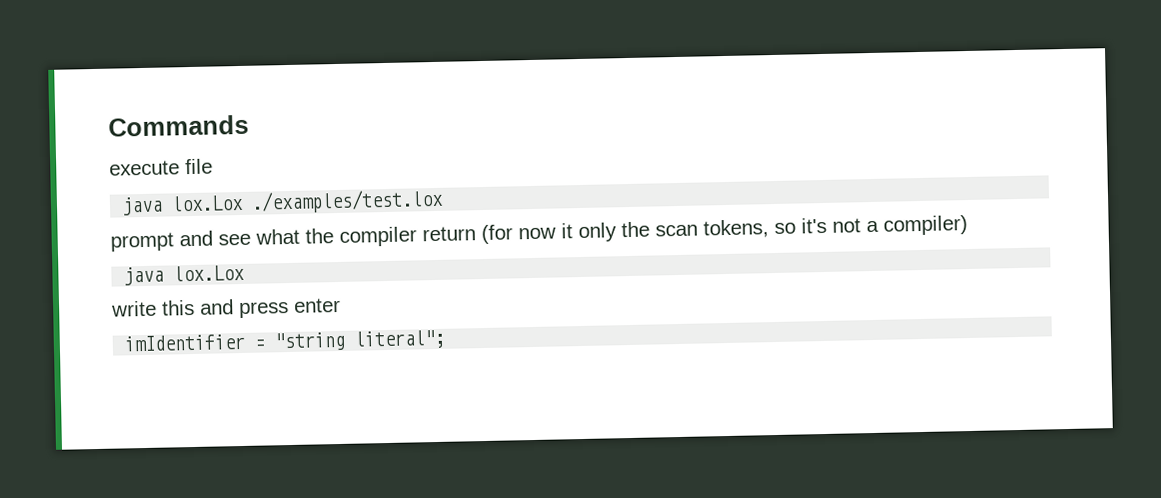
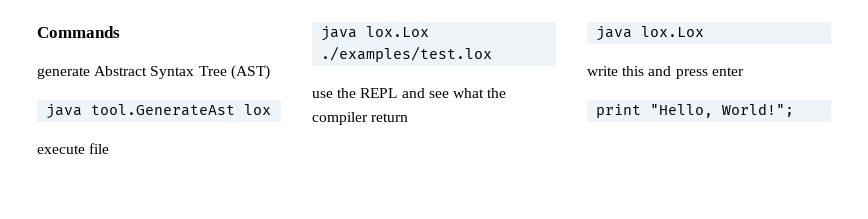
+ generate Abstract Syntax Tree (AST)
+ java tool.GenerateAst lox
- prompt and see what the compiler return (for now it only the scan tokens, so it's not a compiler)
+ use the REPL and see what the compiler return
- imIdentifier = "string literal";
+ print "Hello, World!";

